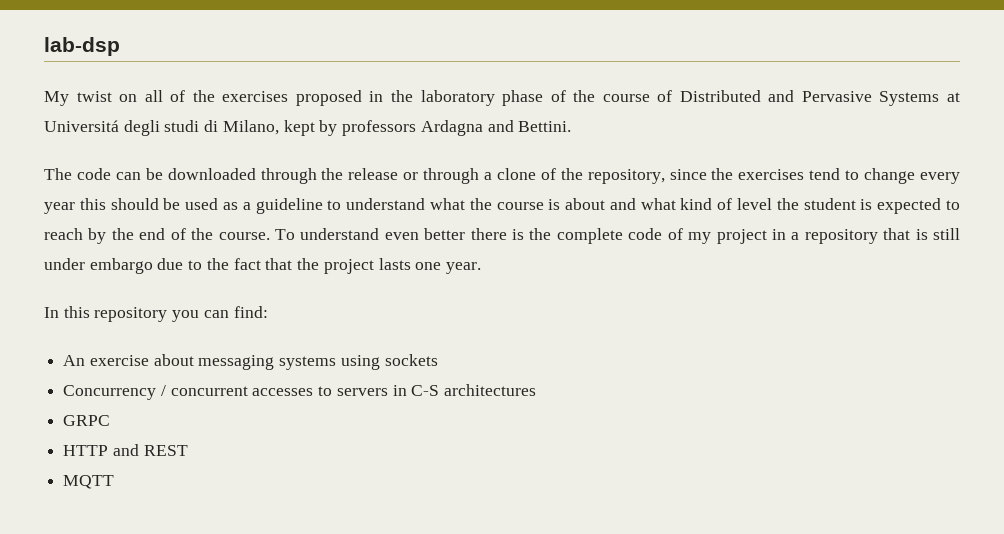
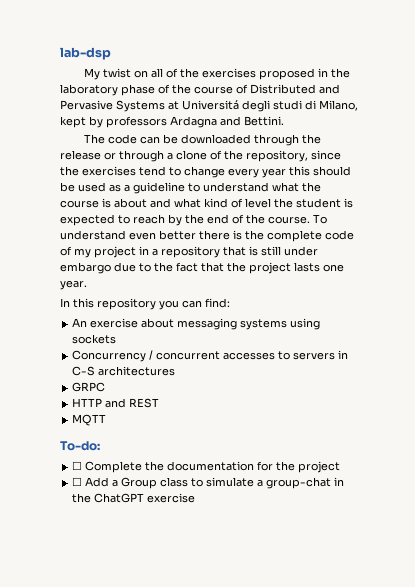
+ To-do:
+ ☐ Complete the documentation for the project
+ ☐ Add a Group class to simulate a group-chat in the ChatGPT exercise

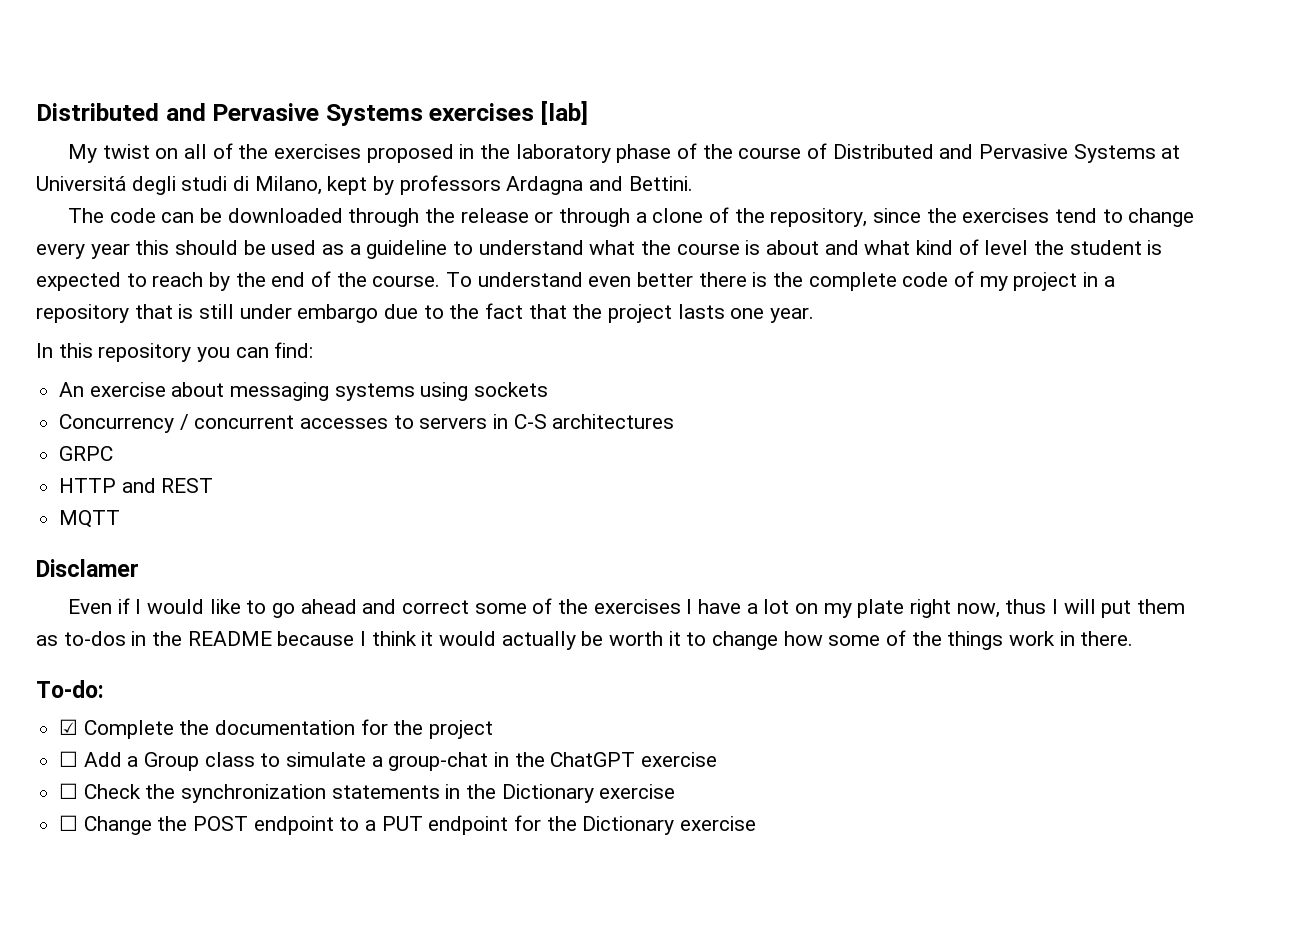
- lab-dsp
+ Distributed and Pervasive Systems exercises [lab]
+ Disclamer
+ Even if I would like to go ahead and correct some of the exercises I have a lot on my plate right now, thus I will put them as to-dos in the README because I think it would actually be worth it to change how some of the things work in there.
- ☐ Complete the documentation for the project
+ ☑ Complete the documentation for the project
+ ☐ Check the synchronization statements in the Dictionary exercise
+ ☐ Change the POST endpoint to a PUT endpoint for the Dictionary exercise

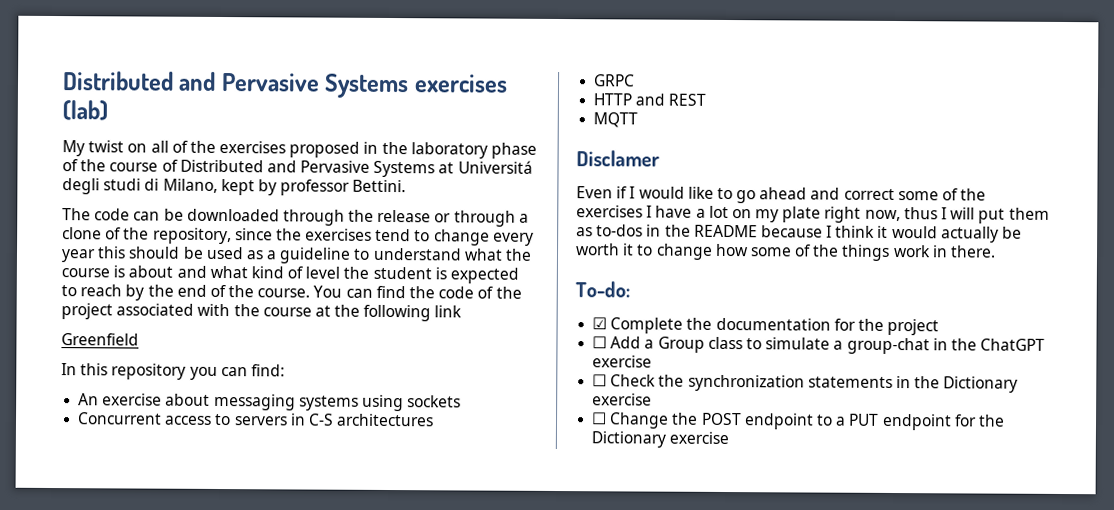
- Distributed and Pervasive Systems exercises [lab]
+ Distributed and Pervasive Systems exercises (lab)
- My twist on all of the exercises proposed in the laboratory phase of the course of Distributed and Pervasive Systems at Universitá degli studi di Milano, kept by professors Ardagna and Bettini.
+ My twist on all of the exercises proposed in the laboratory phase of the course of Distributed and Pervasive Systems at Universitá degli studi di Milano, kept by professor Bettini.
- To understand even better there is the complete code of my project in a repository that is still under embargo due to the fact that the project lasts one year.
+ You can find the code of the project associated with the course at the following link
+ Greenfield
- Concurrency / concurrent accesses to servers in C-S architectures
+ Concurrent access to servers in C-S architectures

